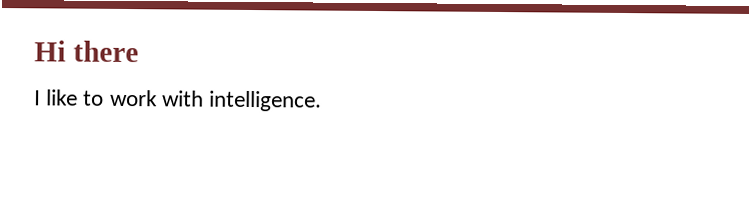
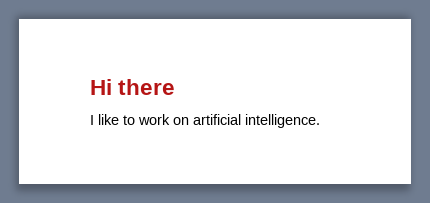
- I like to work with intelligence.
+ I like to work on artificial intelligence.

